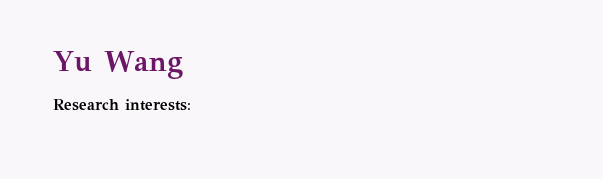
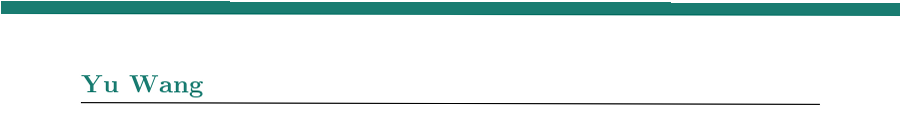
- Research interests:

